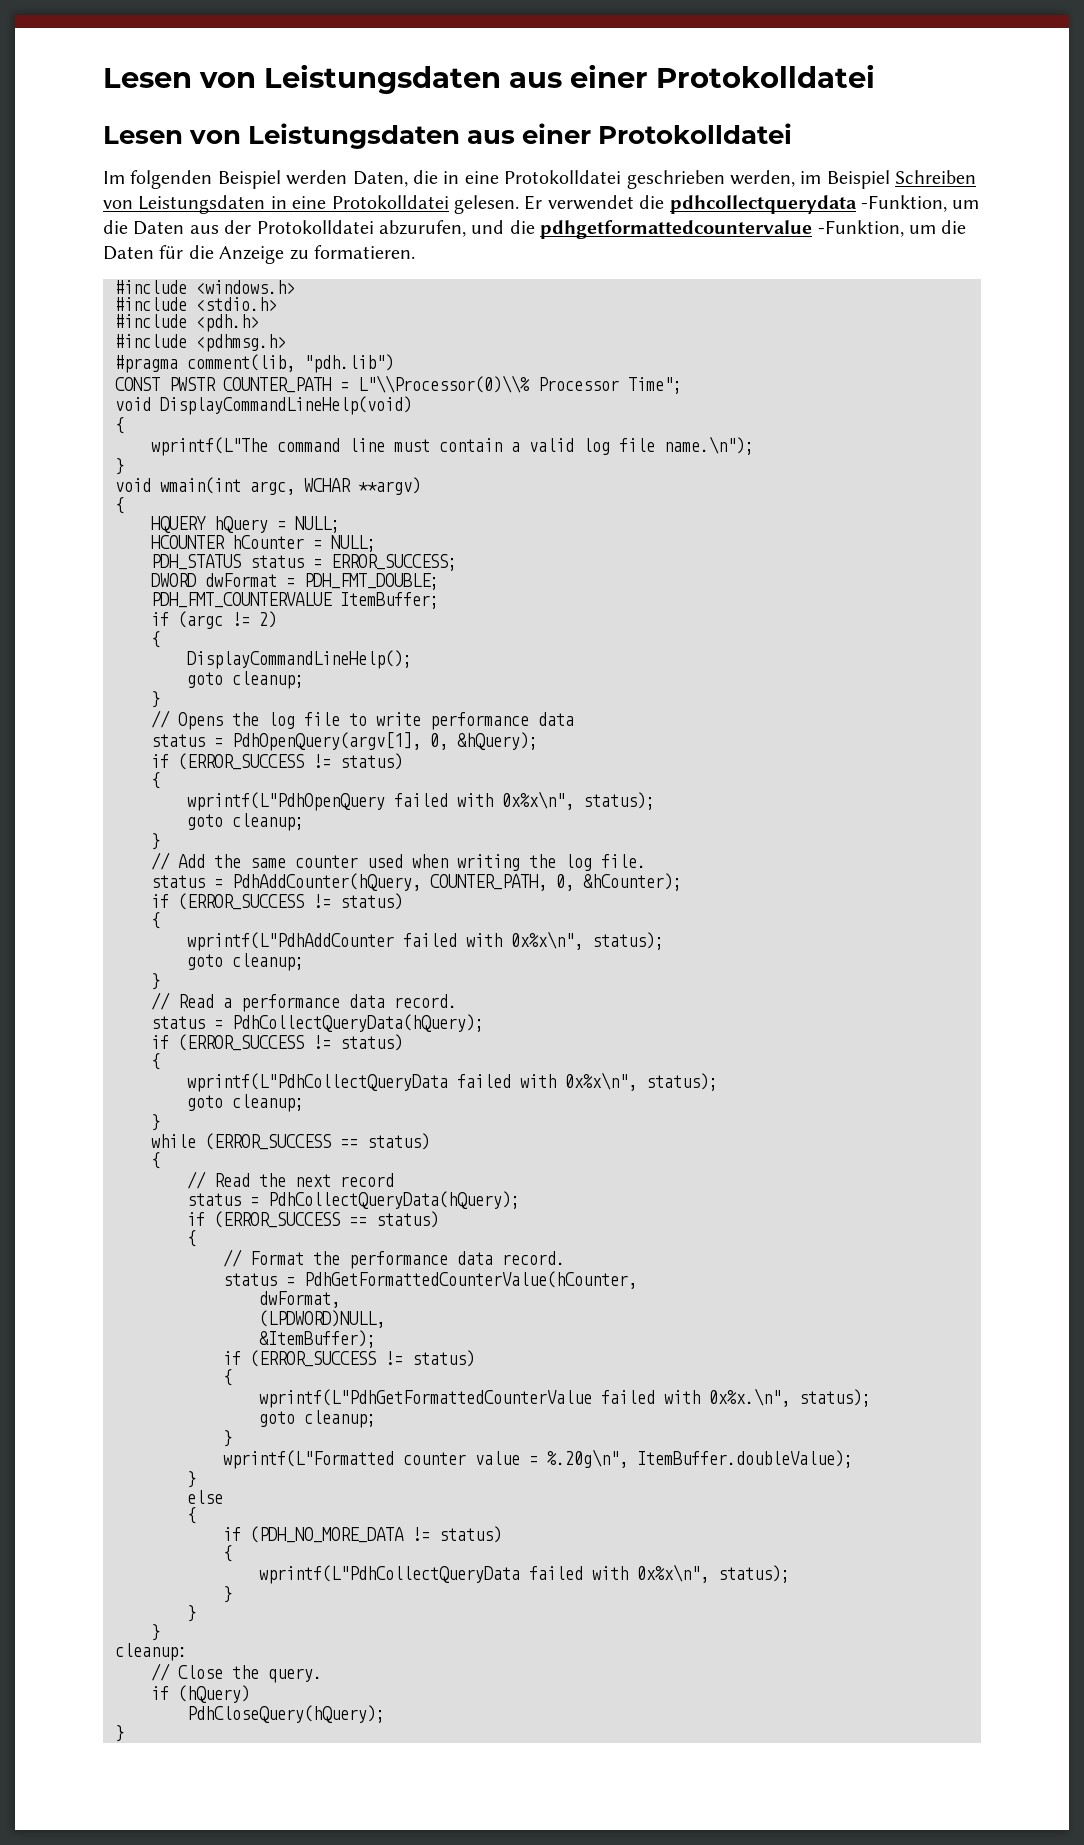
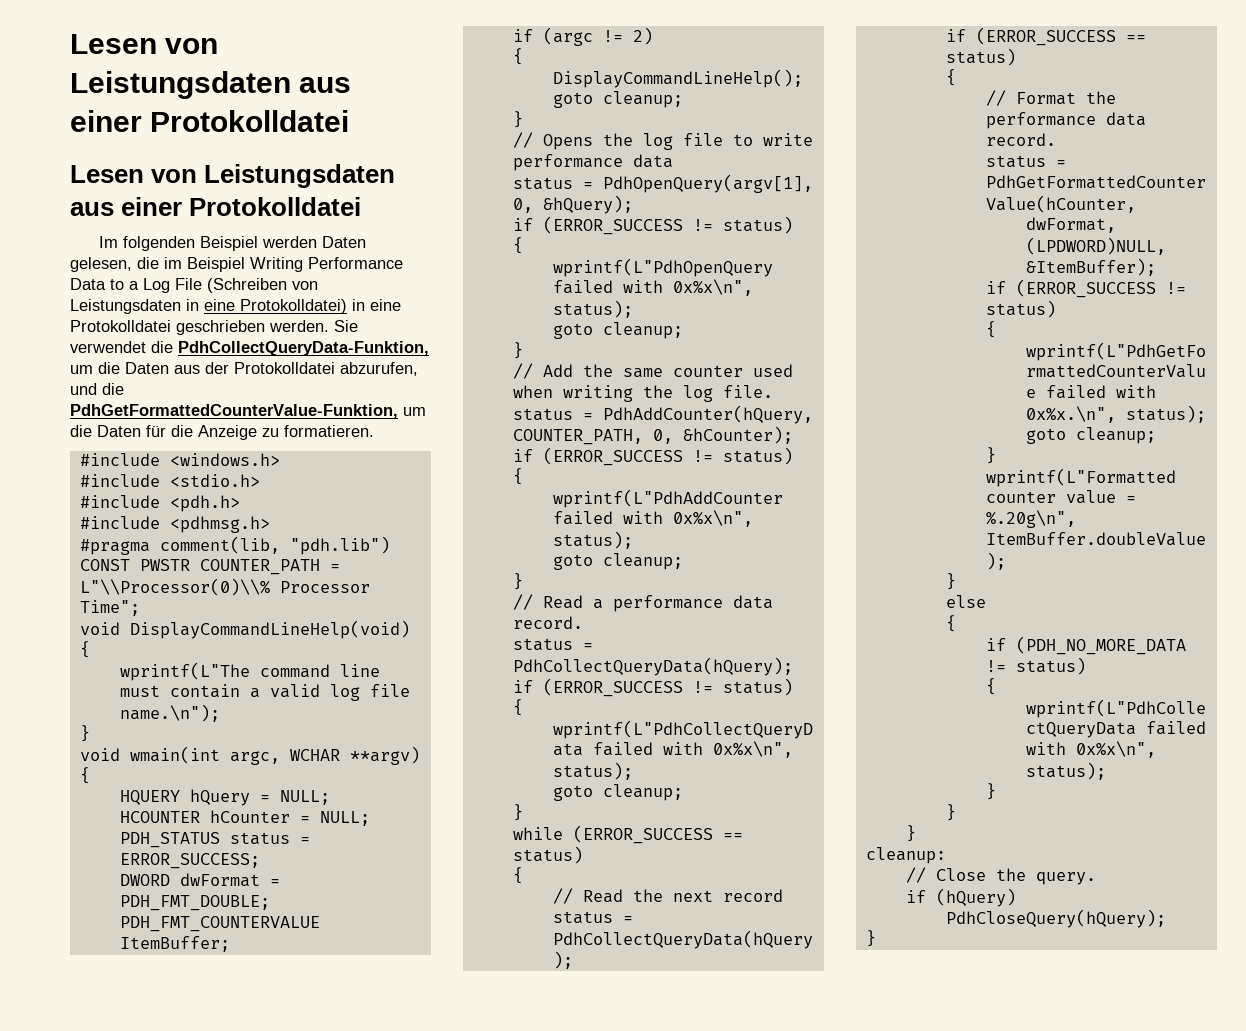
- Im folgenden Beispiel werden Daten, die in eine Protokolldatei geschrieben werden, im Beispiel Schreiben von Leistungsdaten in eine Protokolldatei gelesen. Er verwendet die pdhcollectquerydata -Funktion, um die Daten aus der Protokolldatei abzurufen, und die pdhgetformattedcountervalue -Funktion, um die Daten für die Anzeige zu formatieren.
+ Im folgenden Beispiel werden Daten gelesen, die im Beispiel Writing Performance Data to a Log File (Schreiben von Leistungsdaten in eine Protokolldatei) in eine Protokolldatei geschrieben werden. Sie verwendet die PdhCollectQueryData-Funktion, um die Daten aus der Protokolldatei abzurufen, und die PdhGetFormattedCounterValue-Funktion, um die Daten für die Anzeige zu formatieren.

